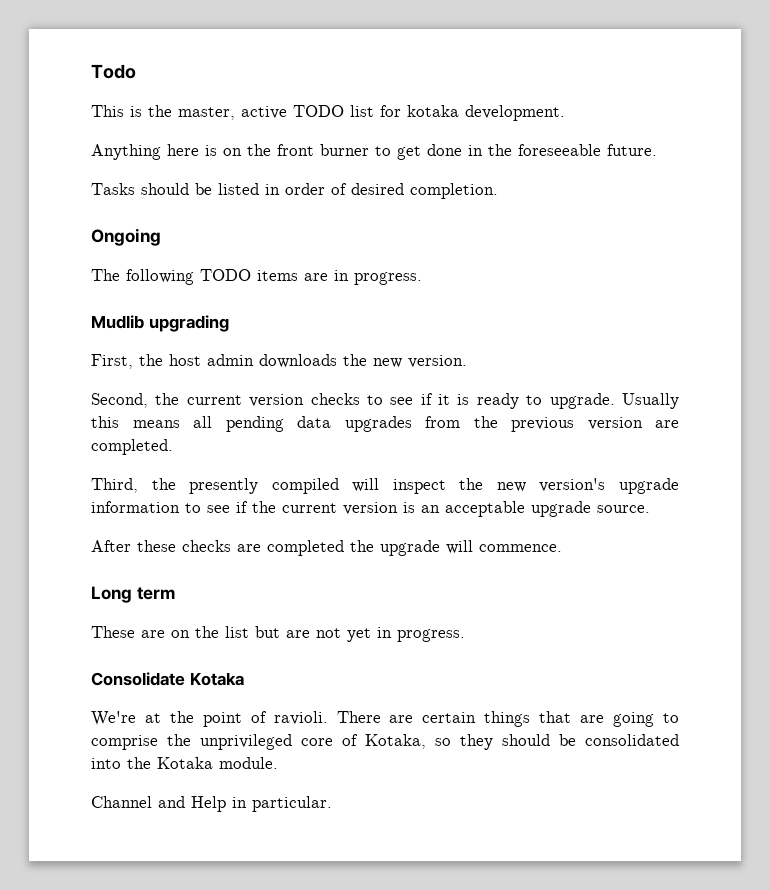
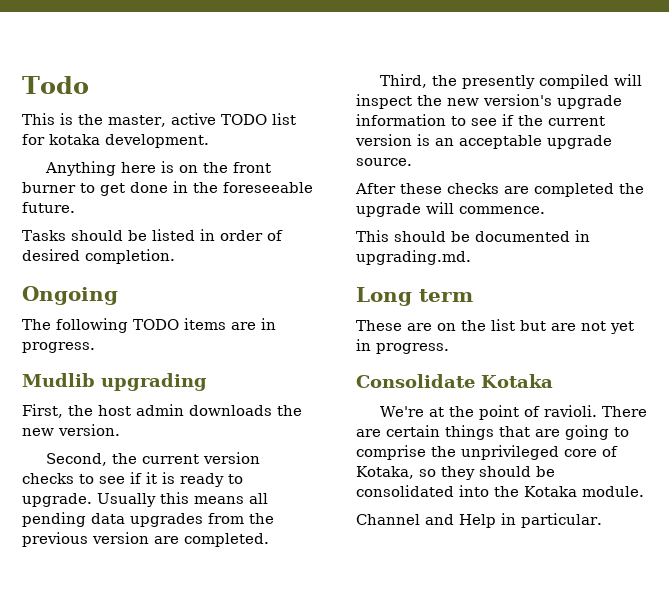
+ This should be documented in upgrading.md.

